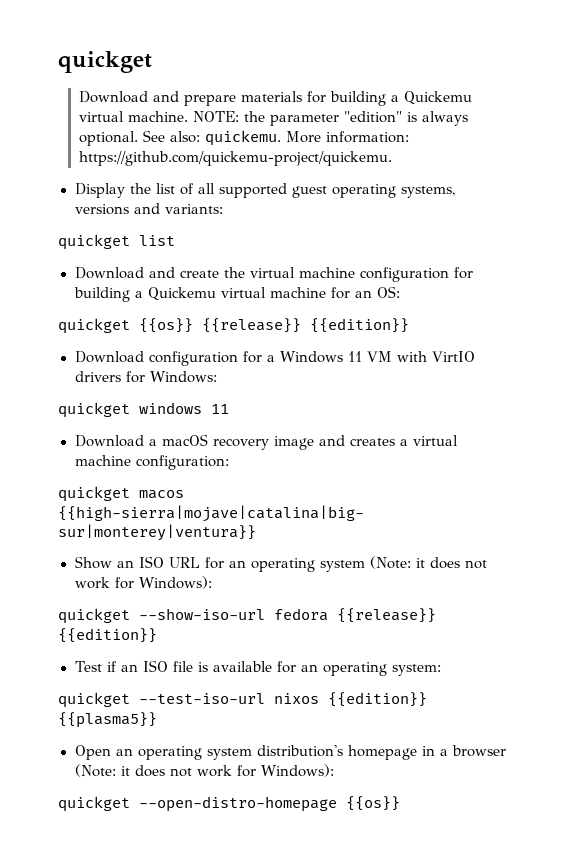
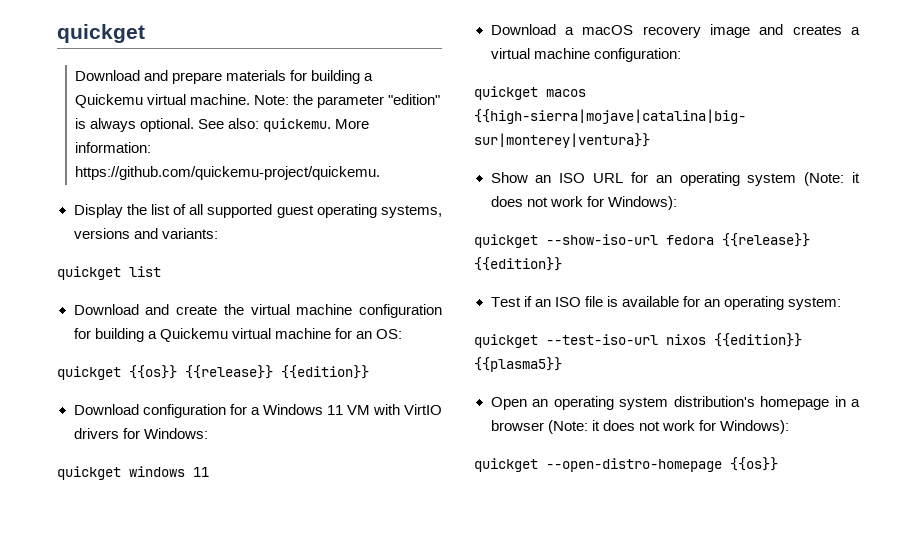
- NOTE: the parameter "edition" is always optional.
+ Note: the parameter "edition" is always optional.

